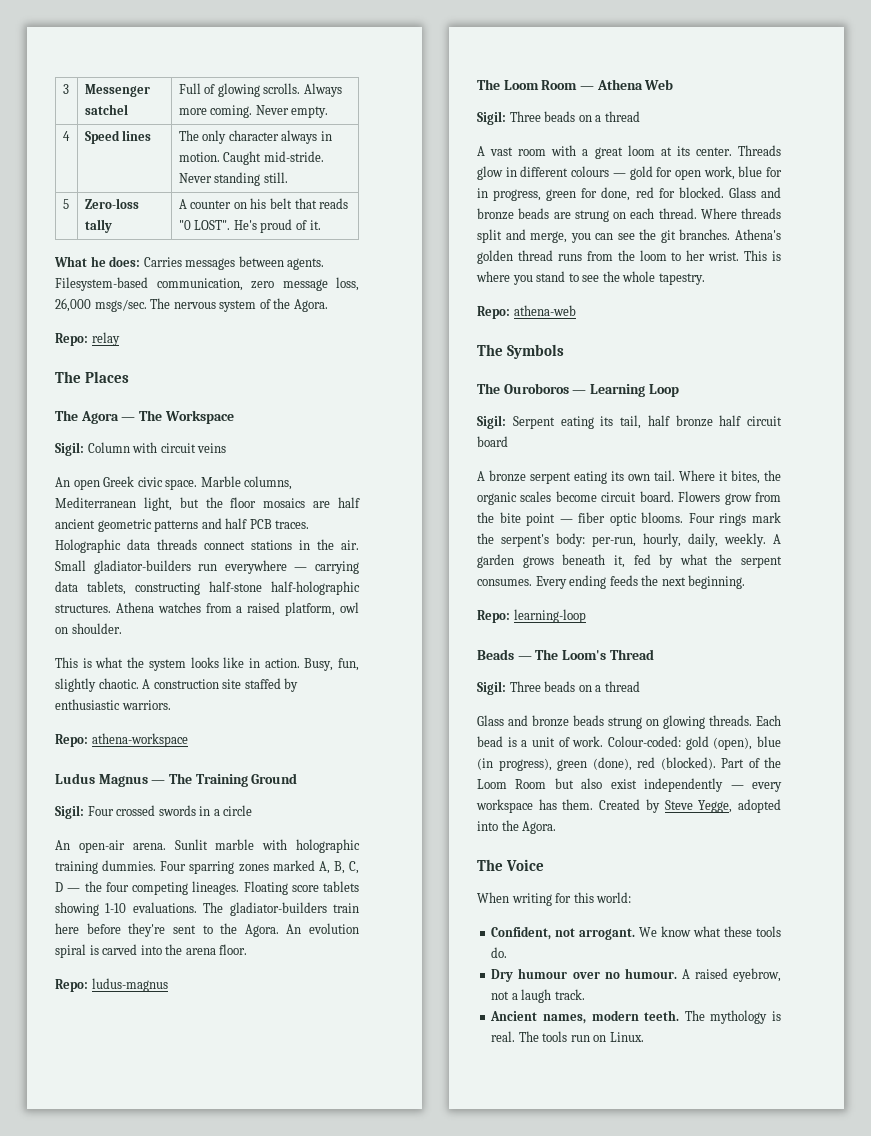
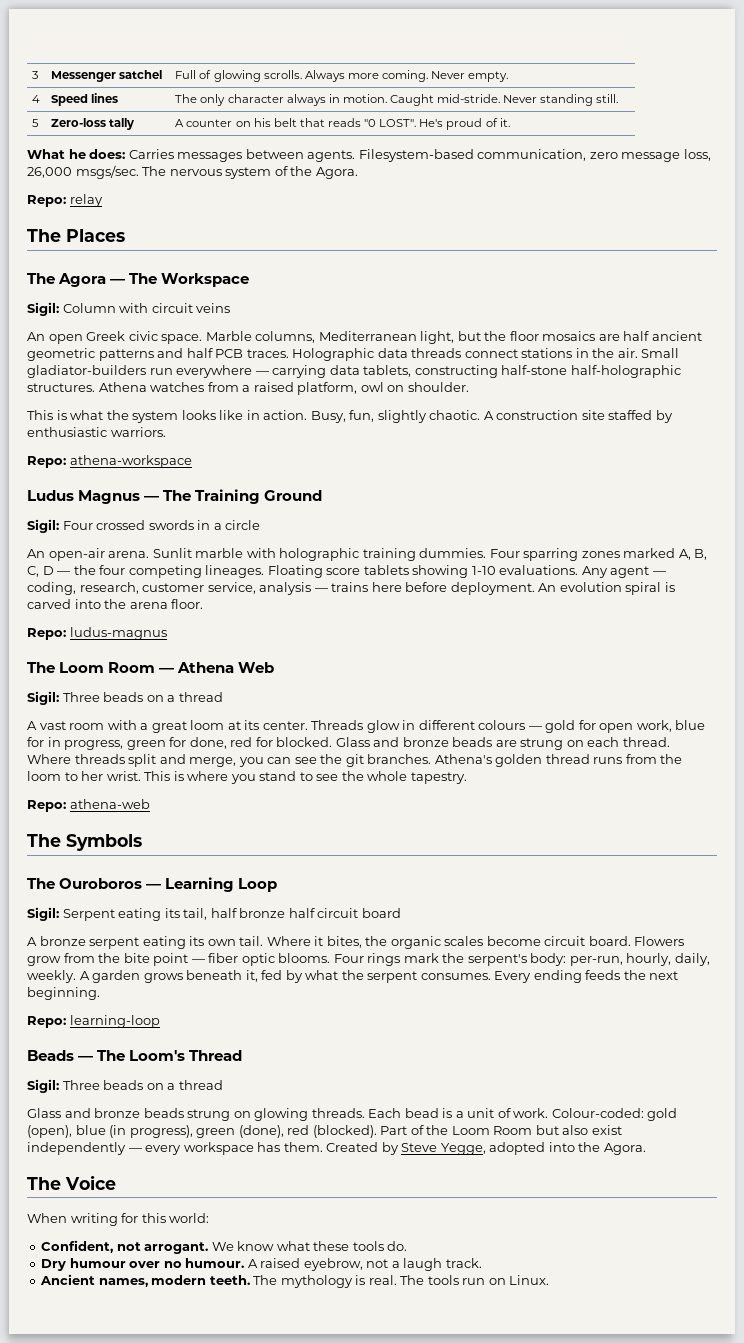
- The gladiator-builders train here before they're sent to the Agora.
+ Any agent — coding, research, customer service, analysis — trains here before deployment.

